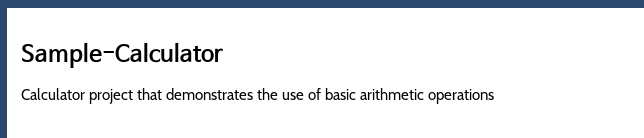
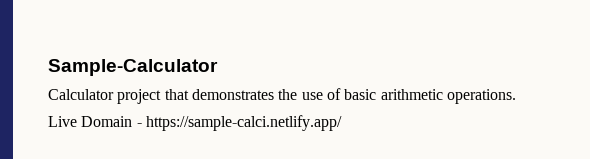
- Calculator project that demonstrates the use of basic arithmetic operations
+ Calculator project that demonstrates the use of basic arithmetic operations.
+ Live Domain - https://sample-calci.netlify.app/

